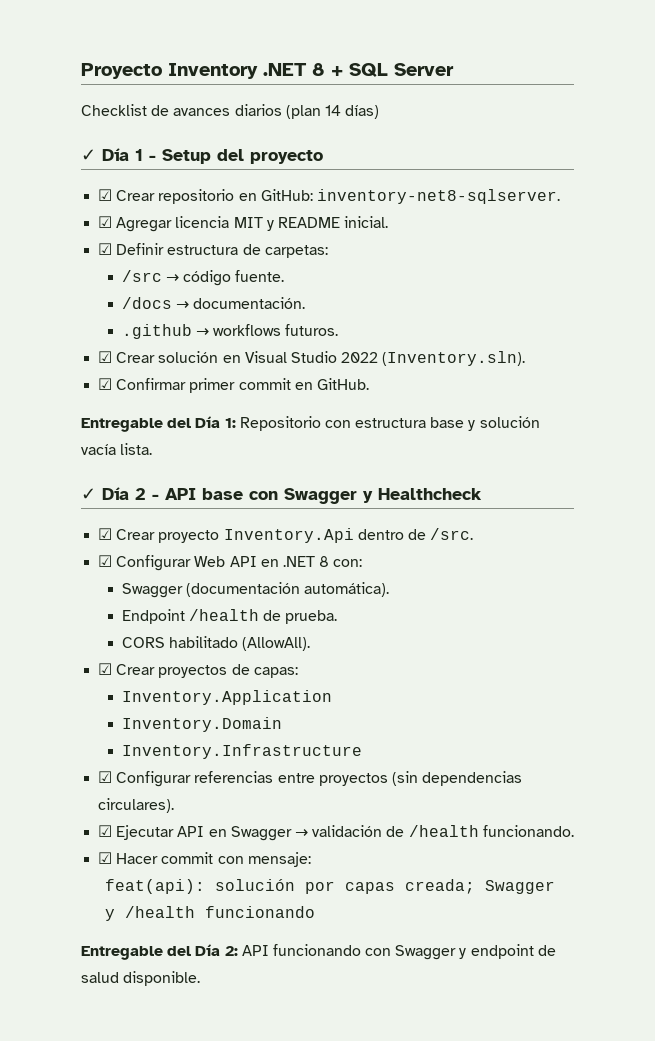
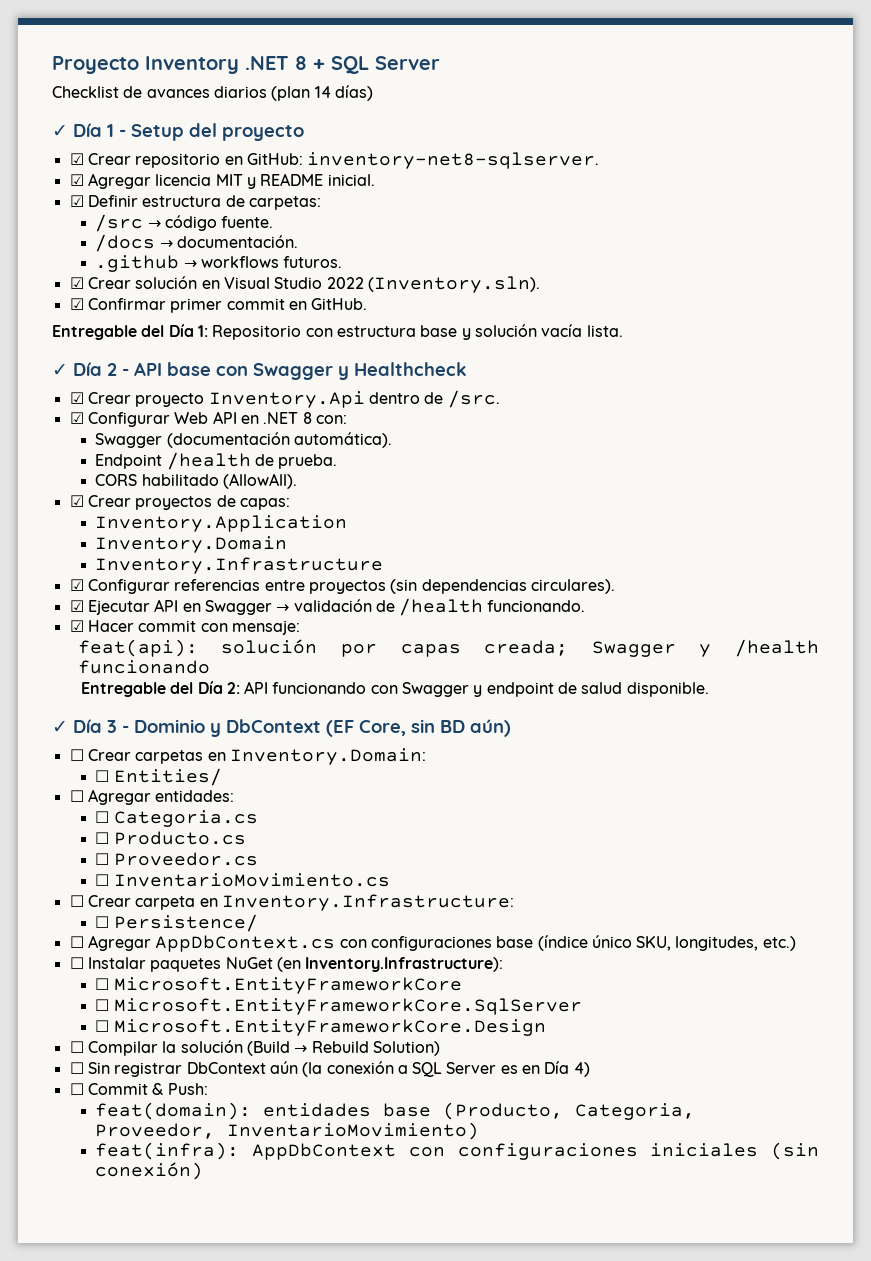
+ ✓ Día 3 - Dominio y DbContext (EF Core, sin BD aún)
+ ☐ Crear carpetas en Inventory.Domain:
+ ☐ Entities/
+ ☐ Agregar entidades:
+ ☐ Categoria.cs
+ ☐ Producto.cs
+ ☐ Proveedor.cs
+ ☐ InventarioMovimiento.cs
+ ☐ Crear carpeta en Inventory.Infrastructure:
+ ☐ Persistence/
+ ☐ Agregar AppDbContext.cs con configuraciones base (índice único SKU, longitudes, etc.)
+ ☐ Instalar paquetes NuGet (en Inventory.Infrastructure):
+ ☐ Microsoft.EntityFrameworkCore
+ ☐ Microsoft.EntityFrameworkCore.SqlServer
+ ☐ Microsoft.EntityFrameworkCore.Design
+ ☐ Compilar la solución (Build → Rebuild Solution)
+ ☐ Sin registrar DbContext aún (la conexión a SQL Server es en Día 4)
+ ☐ Commit & Push:
+ feat(domain): entidades base (Producto, Categoria, Proveedor, InventarioMovimiento)
+ feat(infra): AppDbContext con configuraciones iniciales (sin conexión)

